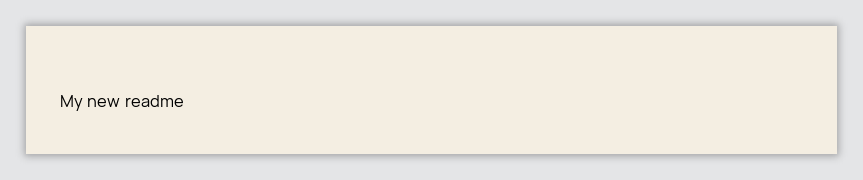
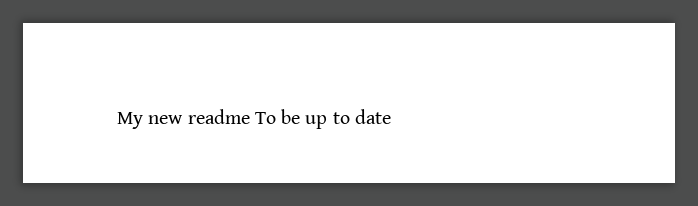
- My new readme
+ My new readme To be up to date

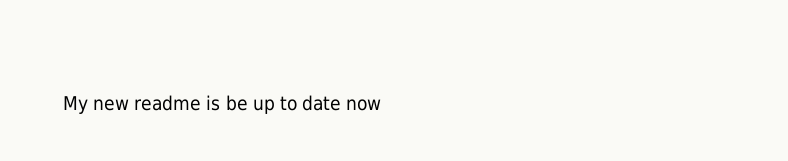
- My new readme To be up to date
+ My new readme is be up to date now

